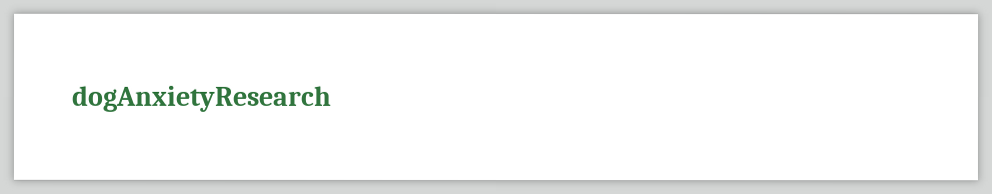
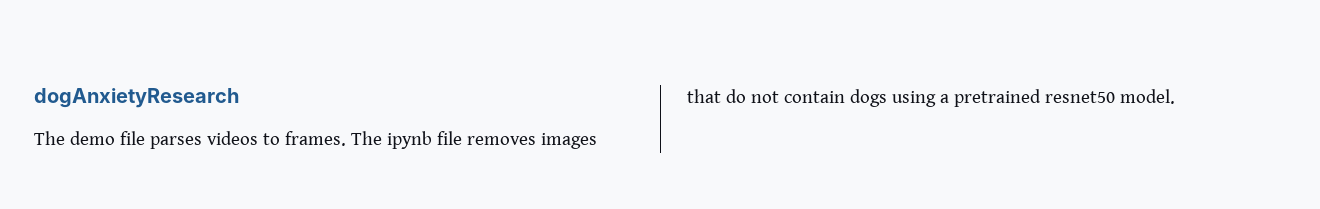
+ The demo file parses videos to frames. The ipynb file removes images that do not contain dogs using a pretrained resnet50 model.

